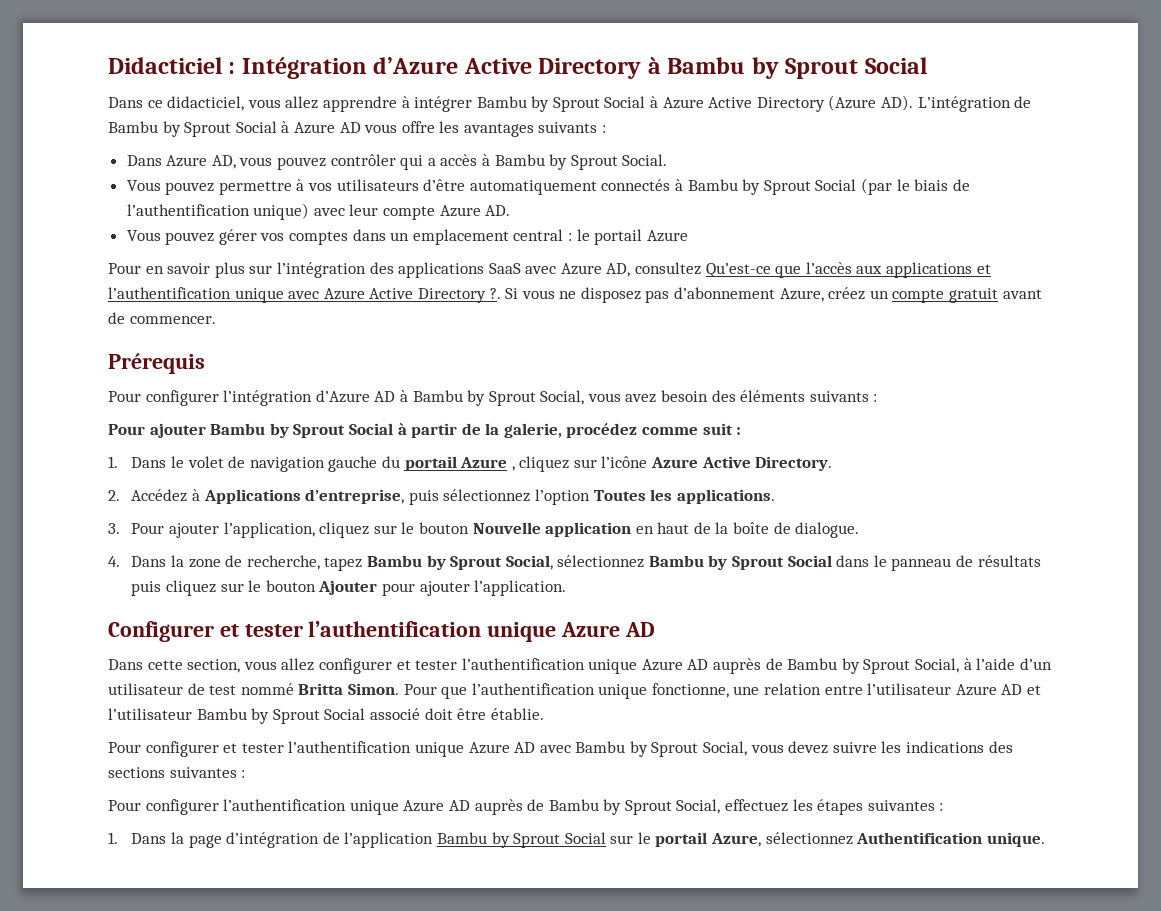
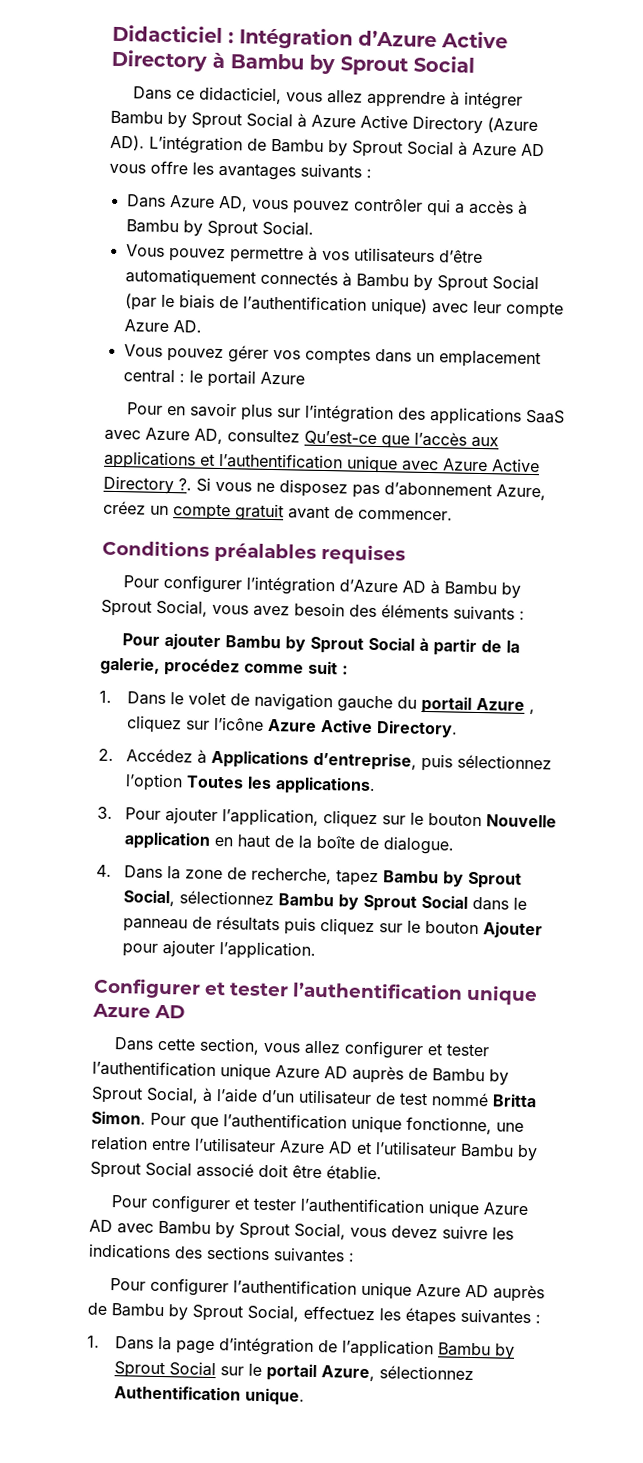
- Prérequis
+ Conditions préalables requises

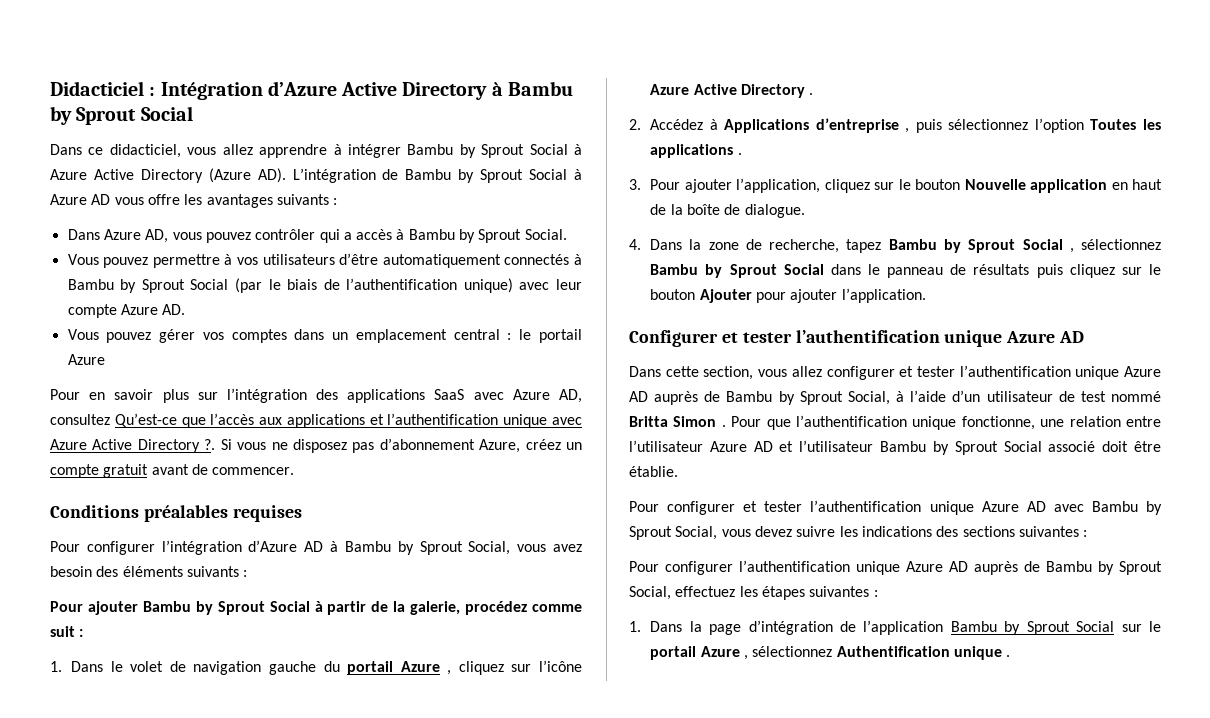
- 1. Dans le volet de navigation gauche du portail Azure , cliquez sur l’icône Azure Active Directory.
+ 1. Dans le volet de navigation gauche du portail Azure , cliquez sur l’icône Azure Active Directory .
- 2. Accédez à Applications d’entreprise, puis sélectionnez l’option Toutes les applications.
+ 2. Accédez à Applications d’entreprise , puis sélectionnez l’option Toutes les applications .
- 4. Dans la zone de recherche, tapez Bambu by Sprout Social, sélectionnez Bambu by Sprout Social dans le panneau de résultats puis cliquez sur le bouton Ajouter pour ajouter l’application.
+ 4. Dans la zone de recherche, tapez Bambu by Sprout Social , sélectionnez Bambu by Sprout Social dans le panneau de résultats puis cliquez sur le bouton Ajouter pour ajouter l’application.
- Dans cette section, vous allez configurer et tester l’authentification unique Azure AD auprès de Bambu by Sprout Social, à l’aide d’un utilisateur de test nommé Britta Simon.
+ Dans cette section, vous allez configurer et tester l’authentification unique Azure AD auprès de Bambu by Sprout Social, à l’aide d’un utilisateur de test nommé Britta Simon .
- 1. Dans la page d’intégration de l’application Bambu by Sprout Social sur le portail Azure, sélectionnez Authentification unique.
+ 1. Dans la page d’intégration de l’application Bambu by Sprout Social sur le portail Azure , sélectionnez Authentification unique .

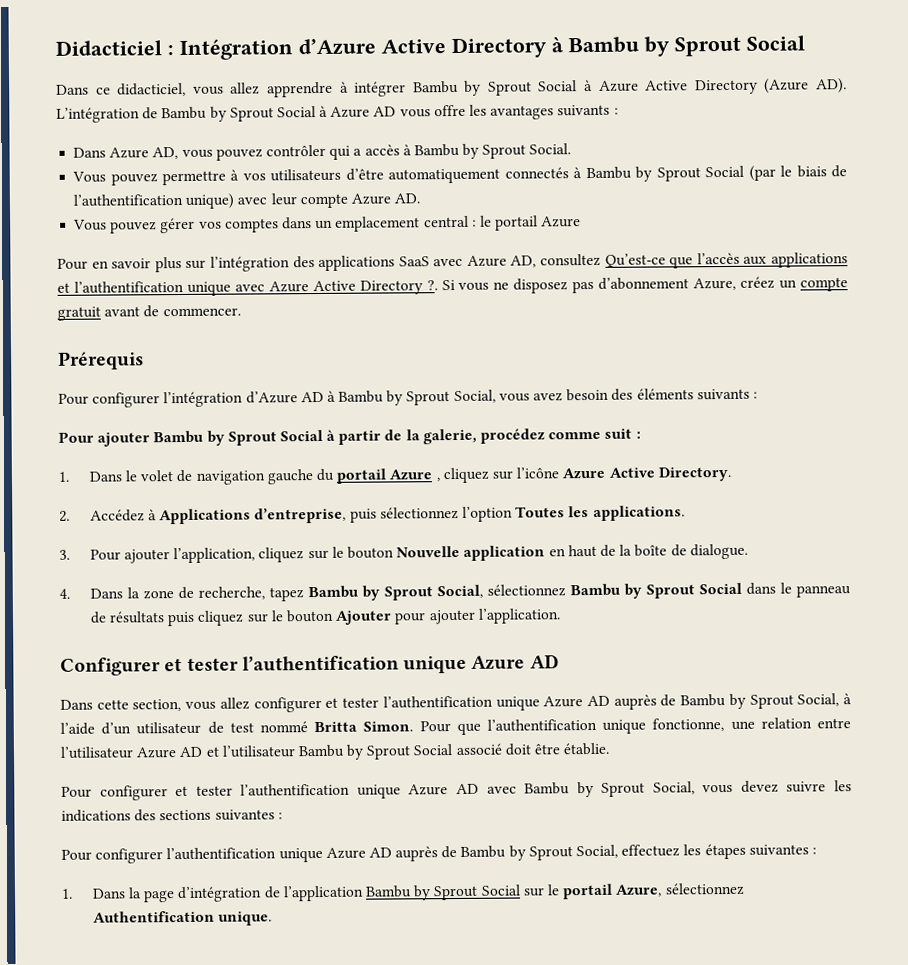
- Conditions préalables requises
+ Prérequis
- 1. Dans le volet de navigation gauche du portail Azure , cliquez sur l’icône Azure Active Directory .
+ 1. Dans le volet de navigation gauche du portail Azure , cliquez sur l’icône Azure Active Directory.
- 2. Accédez à Applications d’entreprise , puis sélectionnez l’option Toutes les applications .
+ 2. Accédez à Applications d’entreprise, puis sélectionnez l’option Toutes les applications.
- 4. Dans la zone de recherche, tapez Bambu by Sprout Social , sélectionnez Bambu by Sprout Social dans le panneau de résultats puis cliquez sur le bouton Ajouter pour ajouter l’application.
+ 4. Dans la zone de recherche, tapez Bambu by Sprout Social, sélectionnez Bambu by Sprout Social dans le panneau de résultats puis cliquez sur le bouton Ajouter pour ajouter l’application.
- Dans cette section, vous allez configurer et tester l’authentification unique Azure AD auprès de Bambu by Sprout Social, à l’aide d’un utilisateur de test nommé Britta Simon .
+ Dans cette section, vous allez configurer et tester l’authentification unique Azure AD auprès de Bambu by Sprout Social, à l’aide d’un utilisateur de test nommé Britta Simon.
- 1. Dans la page d’intégration de l’application Bambu by Sprout Social sur le portail Azure , sélectionnez Authentification unique .
+ 1. Dans la page d’intégration de l’application Bambu by Sprout Social sur le portail Azure, sélectionnez Authentification unique.

